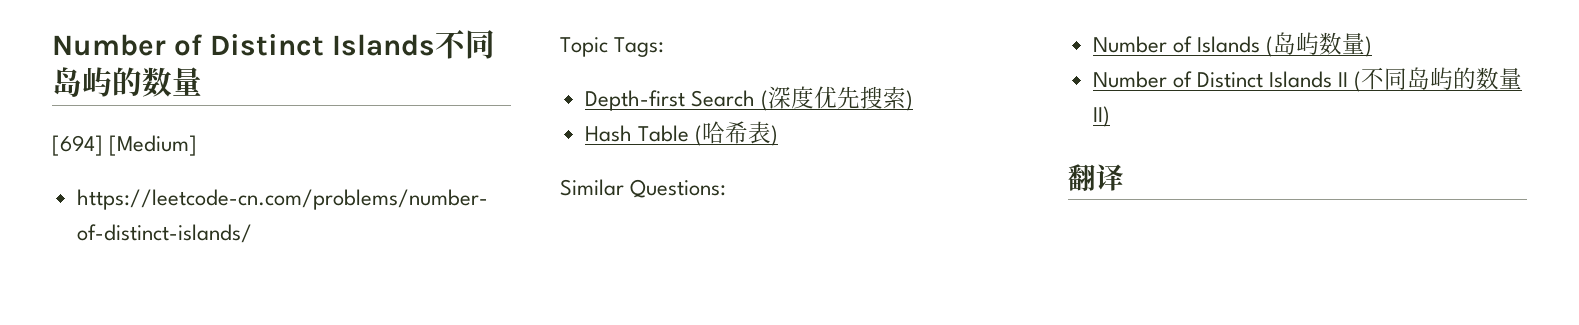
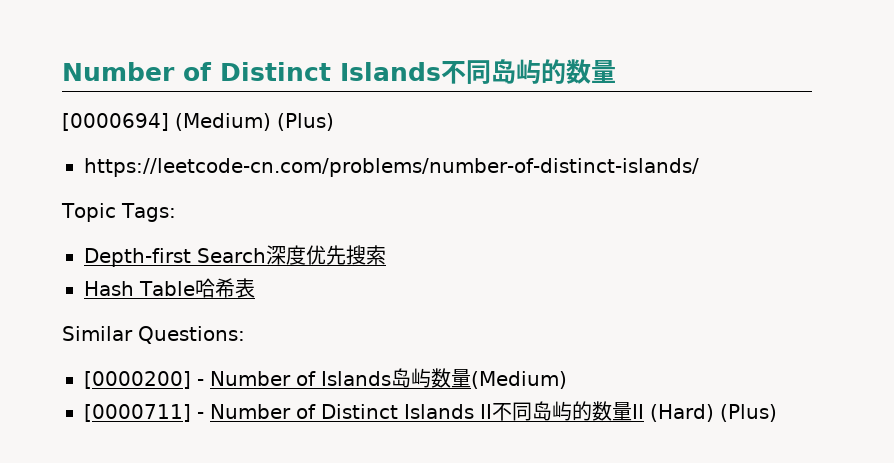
- [694] [Medium]
+ [0000694] (Medium) (Plus)
- Depth-first Search (深度优先搜索)
+ Depth-first Search深度优先搜索
- Hash Table (哈希表)
+ Hash Table哈希表
- Number of Islands (岛屿数量)
- Number of Distinct Islands II (不同岛屿的数量II)
- 翻译
+ [0000200] - Number of Islands岛屿数量(Medium)
+ [0000711] - Number of Distinct Islands II不同岛屿的数量II (Hard) (Plus)

